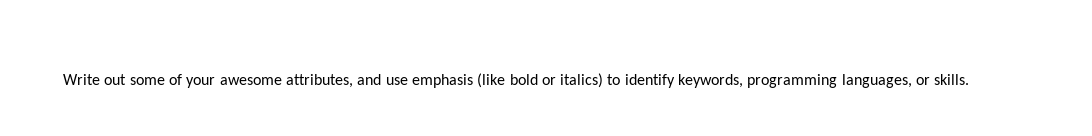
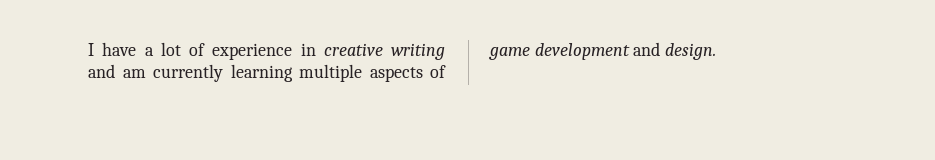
- Write out some of your awesome attributes, and use emphasis (like bold or italics) to identify keywords, programming languages, or skills.
+ I have a lot of experience in creative writing and am currently learning multiple aspects of game development and design.

